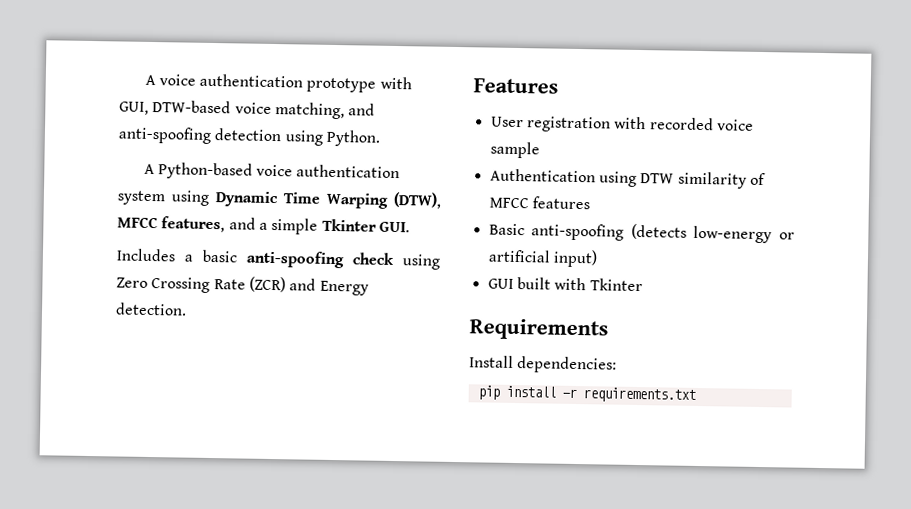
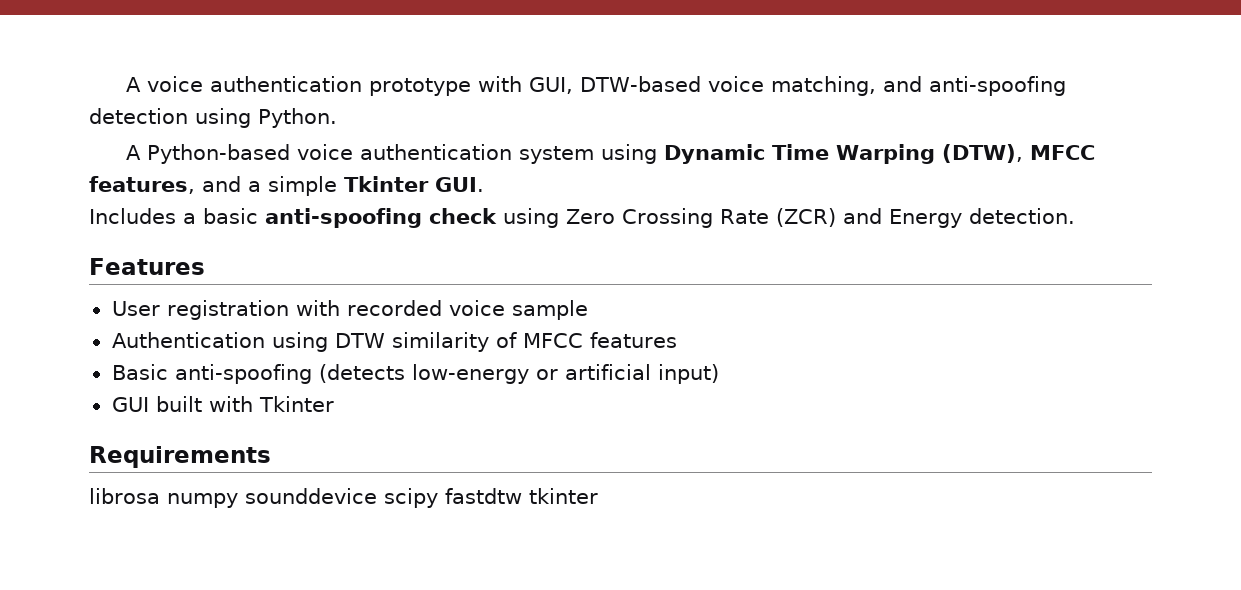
- Install dependencies:
- pip install -r requirements.txt
+ librosa numpy sounddevice scipy fastdtw tkinter

